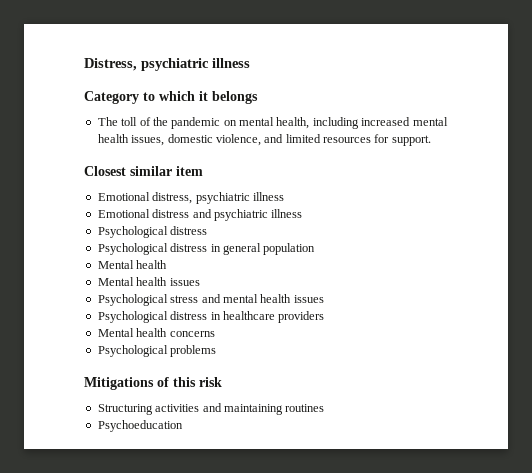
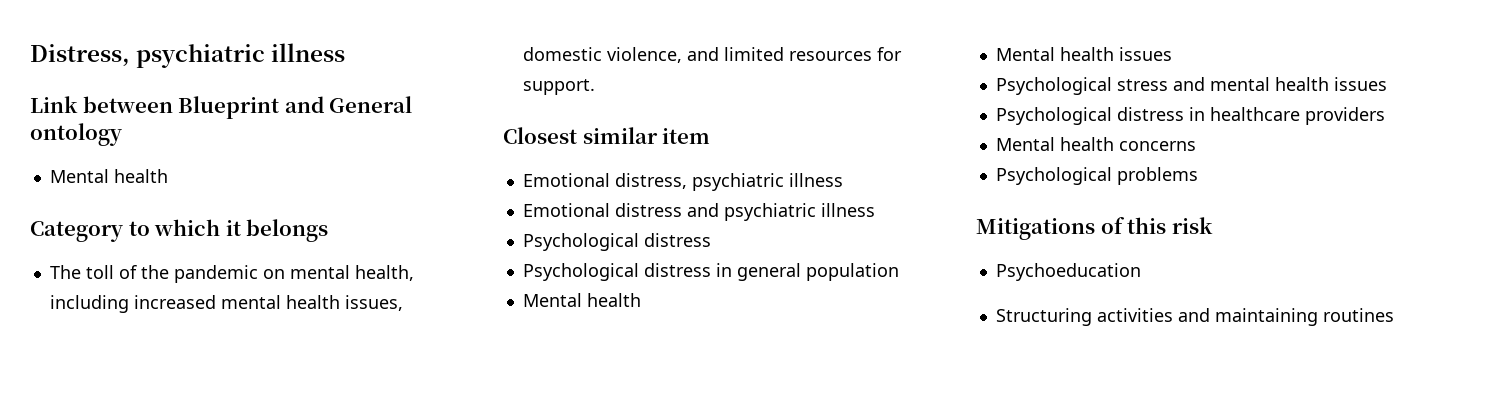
+ Link between Blueprint and General ontology
+ Mental health
+ Psychoeducation
- Psychoeducation

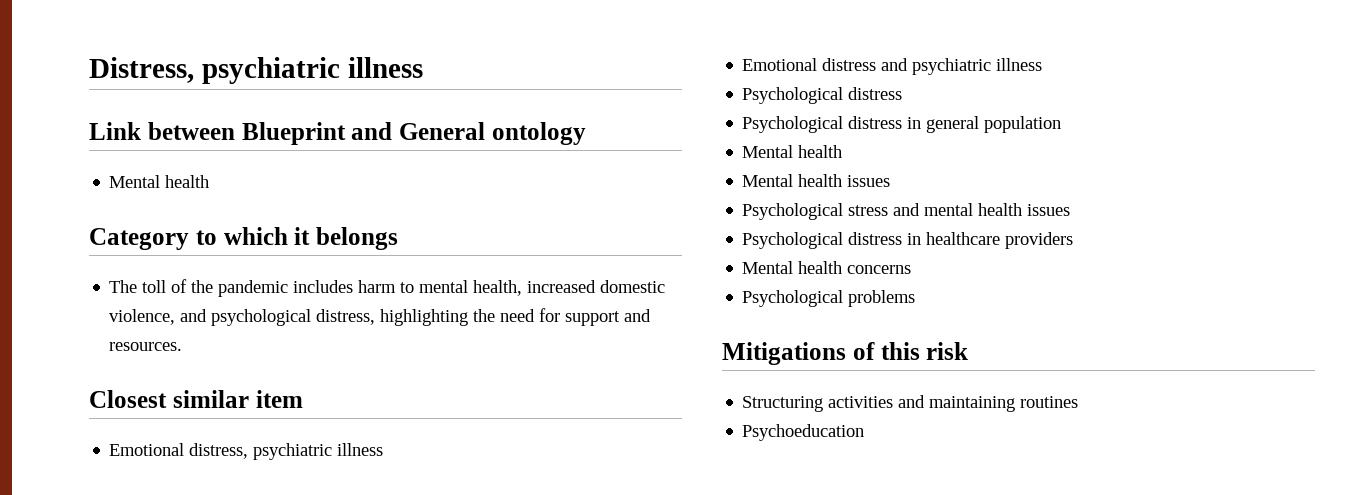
- The toll of the pandemic on mental health, including increased mental health issues, domestic violence, and limited resources for support.
+ The toll of the pandemic includes harm to mental health, increased domestic violence, and psychological distress, highlighting the need for support and resources.
- Psychoeducation
+ Psychoeducation

